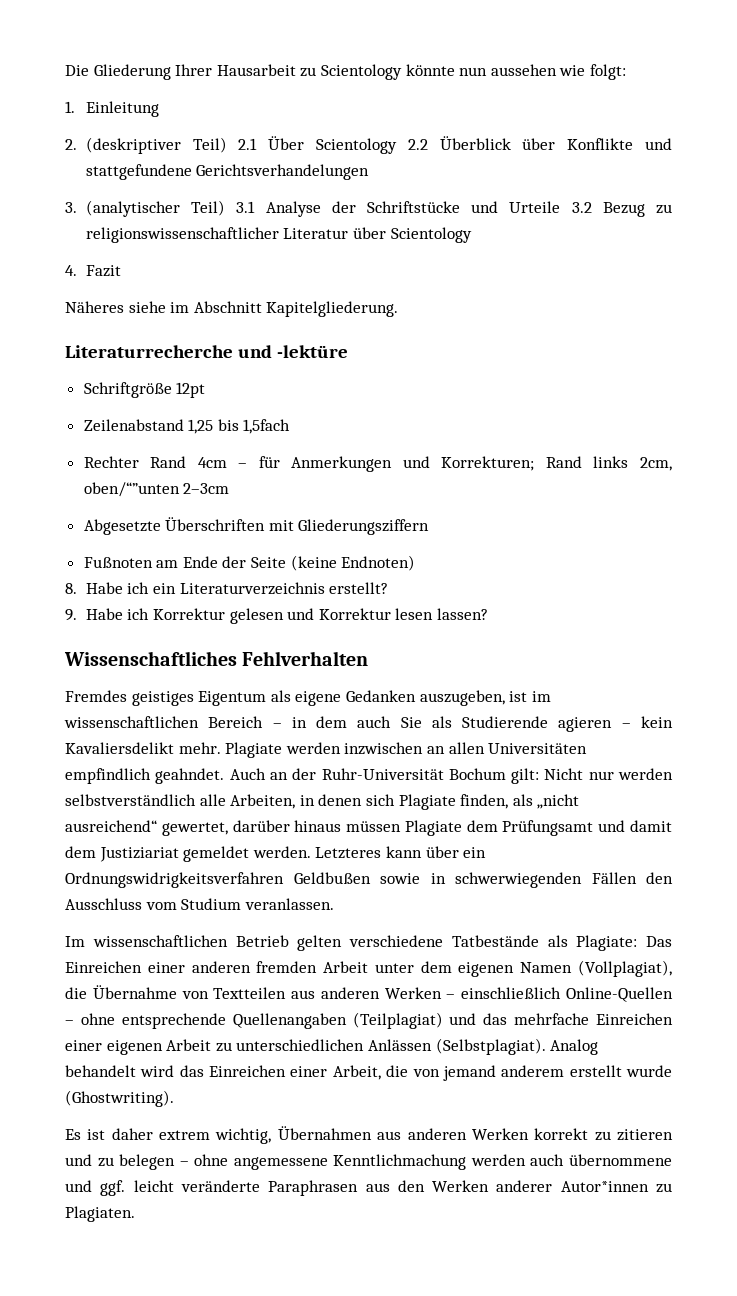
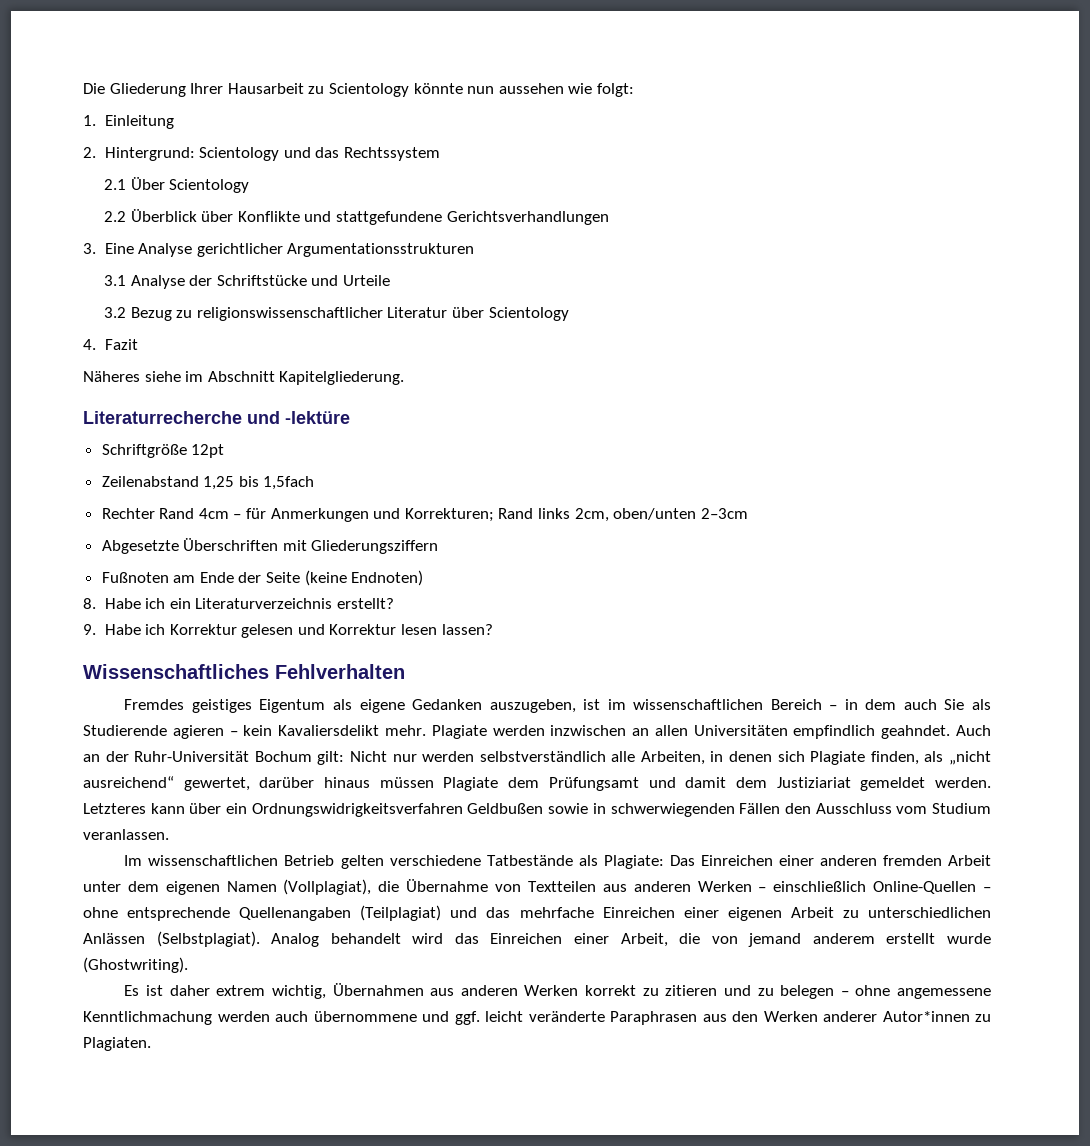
- 2. (deskriptiver Teil) 2.1 Über Scientology 2.2 Überblick über Konflikte und stattgefundene Gerichtsverhandelungen
+ 2. Hintergrund: Scientology und das Rechtssystem
+ 2.1 Über Scientology
+ 2.2 Überblick über Konflikte und stattgefundene Gerichtsverhandlungen
- 3. (analytischer Teil) 3.1 Analyse der Schriftstücke und Urteile 3.2 Bezug zu religionswissenschaftlicher Literatur über Scientology
+ 3. Eine Analyse gerichtlicher Argumentationsstrukturen
+ 3.1 Analyse der Schriftstücke und Urteile
+ 3.2 Bezug zu religionswissenschaftlicher Literatur über Scientology
- Rechter Rand 4cm – für Anmerkungen und Korrekturen; Rand links 2cm, oben/“”unten 2–3cm
+ Rechter Rand 4cm – für Anmerkungen und Korrekturen; Rand links 2cm, oben/unten 2–3cm

